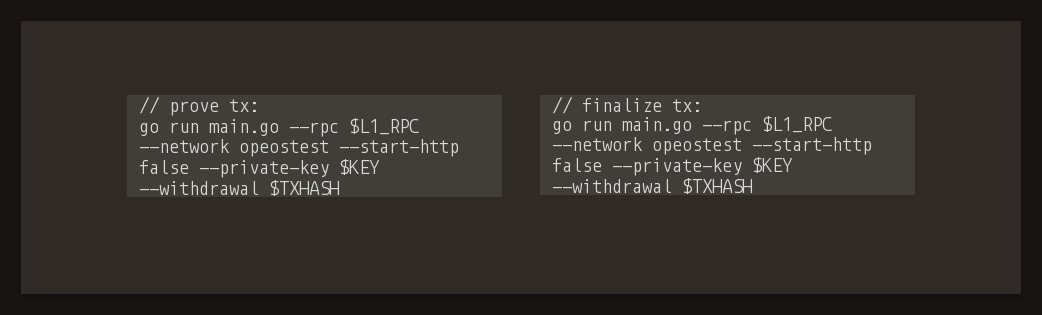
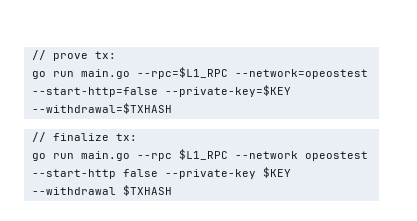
  // prove tx:
- go run main.go --rpc $L1_RPC --network opeostest --start-http false --private-key $KEY --withdrawal $TXHASH
+ go run main.go --rpc=$L1_RPC --network=opeostest --start-http=false --private-key=$KEY --withdrawal=$TXHASH

